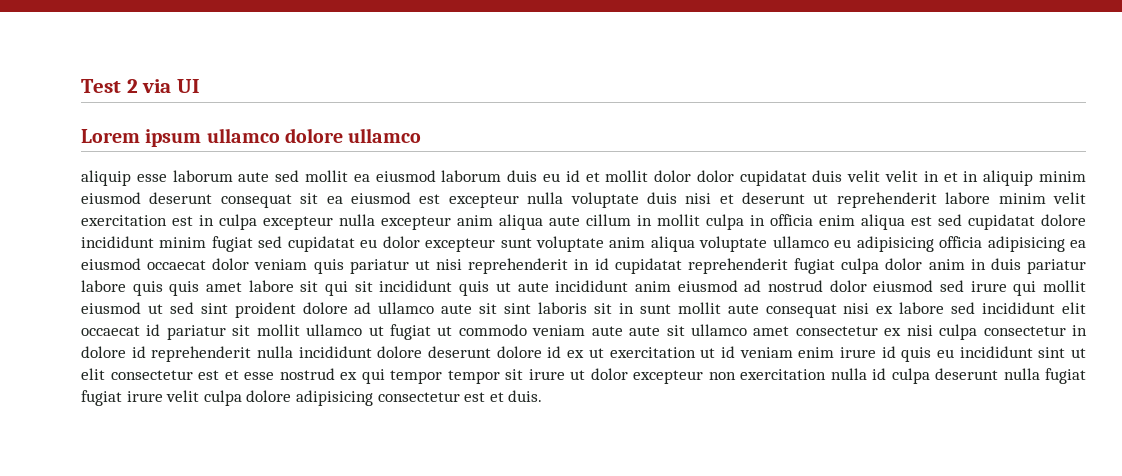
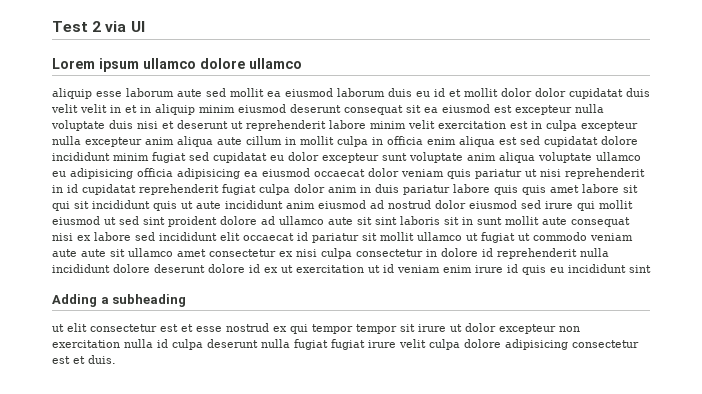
- aliquip esse laborum aute sed mollit ea eiusmod laborum duis eu id et mollit dolor dolor cupidatat duis velit velit in et in aliquip minim eiusmod deserunt consequat sit ea eiusmod est excepteur nulla voluptate duis nisi et deserunt ut reprehenderit labore minim velit exercitation est in culpa excepteur nulla excepteur anim aliqua aute cillum in mollit culpa in officia enim aliqua est sed cupidatat dolore incididunt minim fugiat sed cupidatat eu dolor excepteur sunt voluptate anim aliqua voluptate ullamco eu adipisicing officia adipisicing ea eiusmod occaecat dolor veniam quis pariatur ut nisi reprehenderit in id cupidatat reprehenderit fugiat culpa dolor anim in duis pariatur labore quis quis amet labore sit qui sit incididunt quis ut aute incididunt anim eiusmod ad nostrud dolor eiusmod sed irure qui mollit eiusmod ut sed sint proident dolore ad ullamco aute sit sint laboris sit in sunt mollit aute consequat nisi ex labore sed incididunt elit occaecat id pariatur sit mollit ullamco ut fugiat ut commodo veniam aute aute sit ullamco amet consectetur ex nisi culpa consectetur in dolore id reprehenderit nulla incididunt dolore deserunt dolore id ex ut exercitation ut id veniam enim irure id quis eu incididunt sint ut elit consectetur est et esse nostrud ex qui tempor tempor sit irure ut dolor excepteur non exercitation nulla id culpa deserunt nulla fugiat fugiat irure velit culpa dolore adipisicing consectetur est et duis.
+ aliquip esse laborum aute sed mollit ea eiusmod laborum duis eu id et mollit dolor dolor cupidatat duis velit velit in et in aliquip minim eiusmod deserunt consequat sit ea eiusmod est excepteur nulla voluptate duis nisi et deserunt ut reprehenderit labore minim velit exercitation est in culpa excepteur nulla excepteur anim aliqua aute cillum in mollit culpa in officia enim aliqua est sed cupidatat dolore incididunt minim fugiat sed cupidatat eu dolor excepteur sunt voluptate anim aliqua voluptate ullamco eu adipisicing officia adipisicing ea eiusmod occaecat dolor veniam quis pariatur ut nisi reprehenderit in id cupidatat reprehenderit fugiat culpa dolor anim in duis pariatur labore quis quis amet labore sit qui sit incididunt quis ut aute incididunt anim eiusmod ad nostrud dolor eiusmod sed irure qui mollit eiusmod ut sed sint proident dolore ad ullamco aute sit sint laboris sit in sunt mollit aute consequat nisi ex labore sed incididunt elit occaecat id pariatur sit mollit ullamco ut fugiat ut commodo veniam aute aute sit ullamco amet consectetur ex nisi culpa consectetur in dolore id reprehenderit nulla incididunt dolore deserunt dolore id ex ut exercitation ut id veniam enim irure id quis eu incididunt sint
+ Adding a subheading
+ ut elit consectetur est et esse nostrud ex qui tempor tempor sit irure ut dolor excepteur non exercitation nulla id culpa deserunt nulla fugiat fugiat irure velit culpa dolore adipisicing consectetur est et duis.

